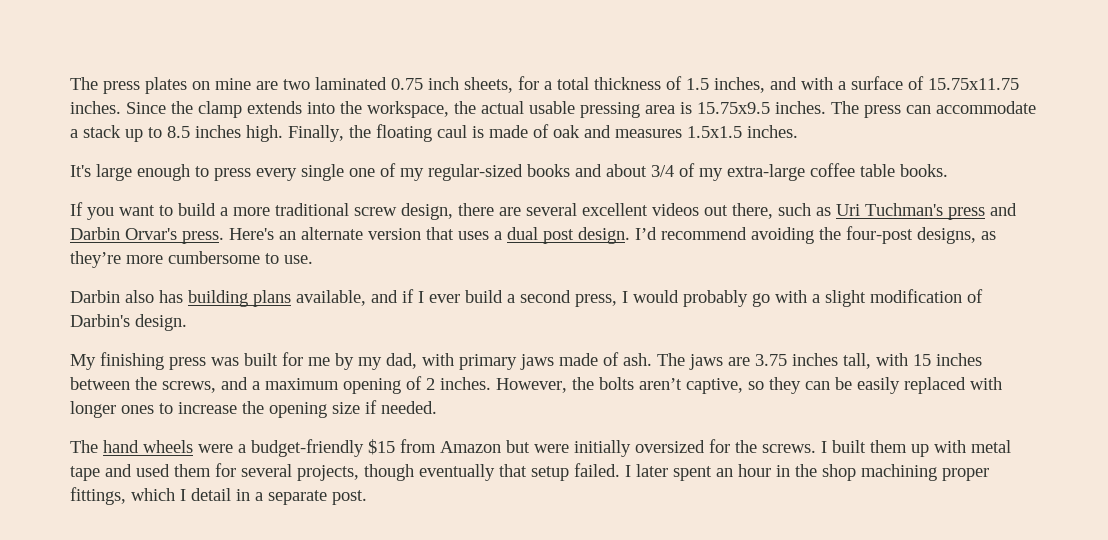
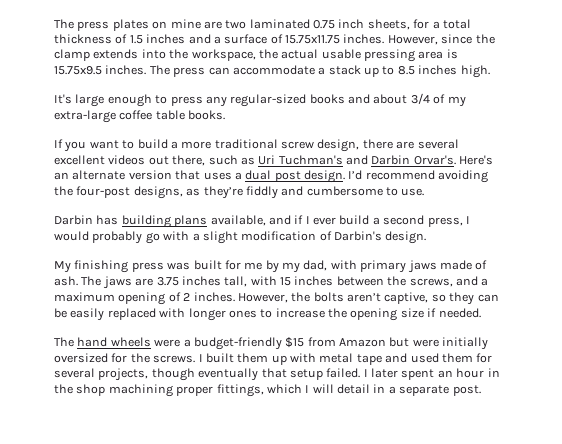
- The press plates on mine are two laminated 0.75 inch sheets, for a total thickness of 1.5 inches, and with a surface of 15.75x11.75 inches.
+ The press plates on mine are two laminated 0.75 inch sheets, for a total thickness of 1.5 inches and a surface of 15.75x11.75 inches.
- Since the clamp extends into the workspace, the actual usable pressing area is 15.75x9.5 inches.
+ However, since the clamp extends into the workspace, the actual usable pressing area is 15.75x9.5 inches.
- Finally, the floating caul is made of oak and measures 1.5x1.5 inches.
- It's large enough to press every single one of my regular-sized books and about 3/4 of my extra-large coffee table books.
+ It's large enough to press any regular-sized books and about 3/4 of my extra-large coffee table books.
- If you want to build a more traditional screw design, there are several excellent videos out there, such as Uri Tuchman's press and Darbin Orvar's press.
+ If you want to build a more traditional screw design, there are several excellent videos out there, such as Uri Tuchman's and Darbin Orvar's.
- I’d recommend avoiding the four-post designs, as they’re more cumbersome to use.
+ I’d recommend avoiding the four-post designs, as they’re fiddly and cumbersome to use.
- Darbin also has building plans available, and if I ever build a second press, I would probably go with a slight modification of Darbin's design.
+ Darbin has building plans available, and if I ever build a second press, I would probably go with a slight modification of Darbin's design.
- I later spent an hour in the shop machining proper fittings, which I detail in a separate post.
+ I later spent an hour in the shop machining proper fittings, which I will detail in a separate post.

